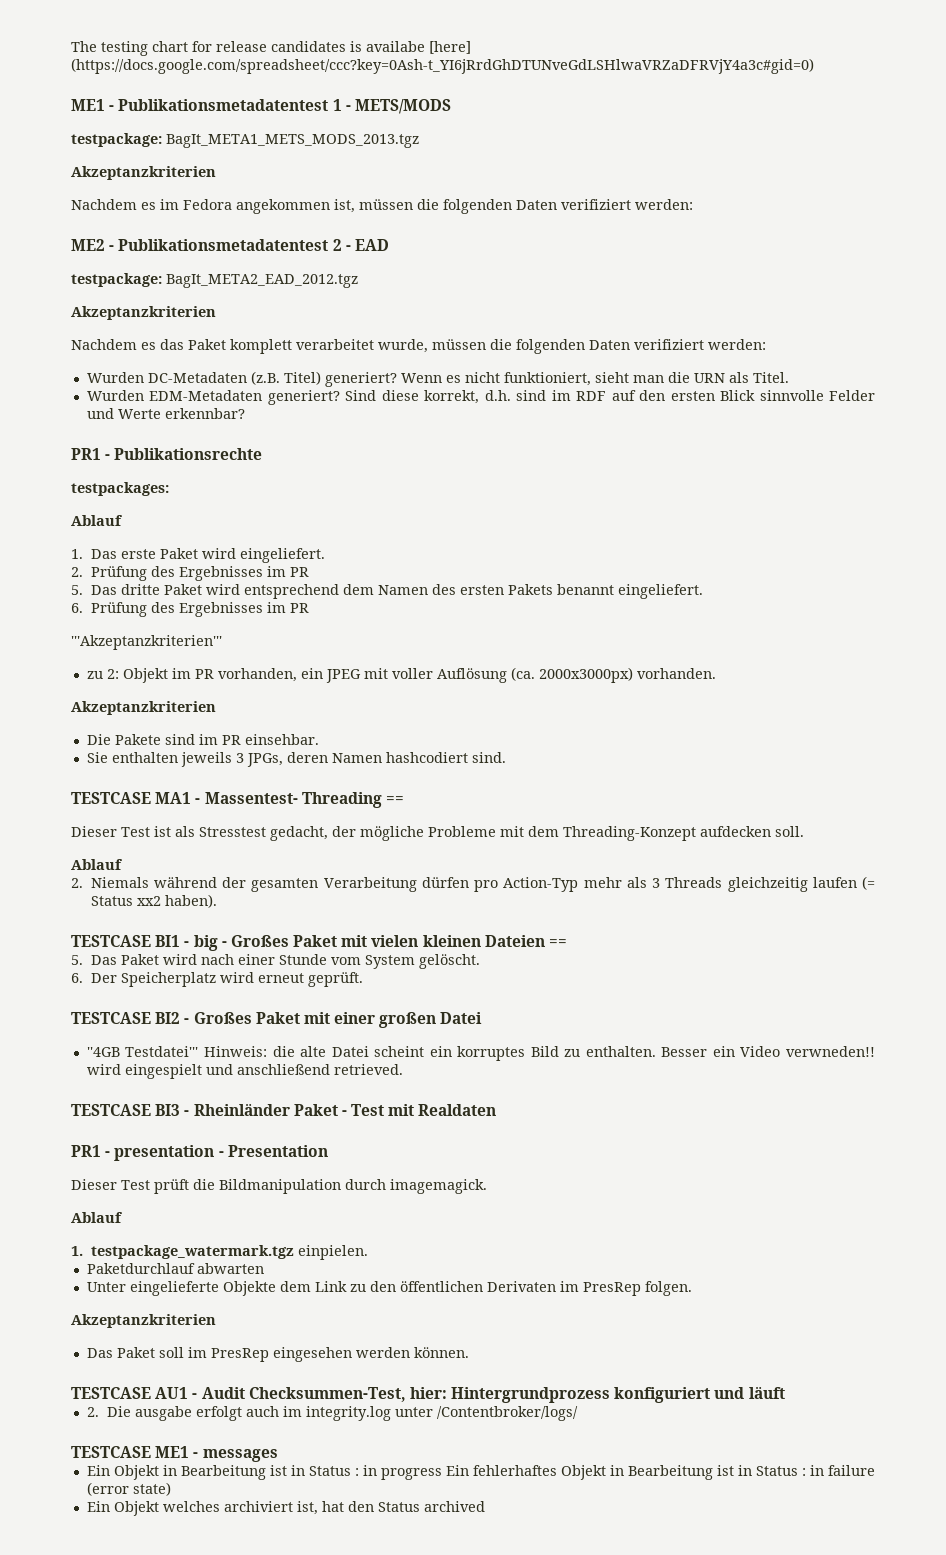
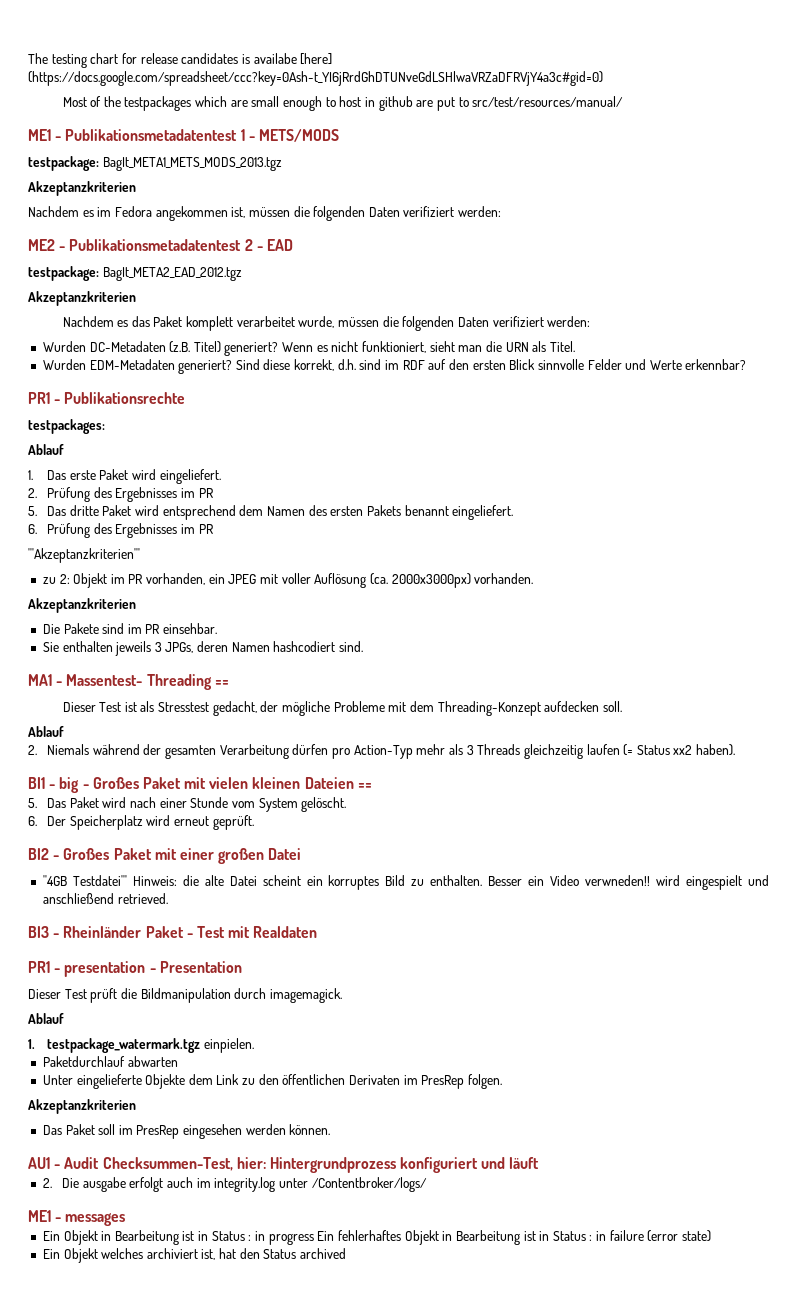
+ Most of the testpackages which are small enough to host in github are put to src/test/resources/manual/
- TESTCASE MA1 - Massentest- Threading ==
+ MA1 - Massentest- Threading ==
- TESTCASE BI1 - big - Großes Paket mit vielen kleinen Dateien ==
+ BI1 - big - Großes Paket mit vielen kleinen Dateien ==
- TESTCASE BI2 - Großes Paket mit einer großen Datei
+ BI2 - Großes Paket mit einer großen Datei
- TESTCASE BI3 - Rheinländer Paket - Test mit Realdaten
+ BI3 - Rheinländer Paket - Test mit Realdaten
- TESTCASE AU1 - Audit Checksummen-Test, hier: Hintergrundprozess konfiguriert und läuft
+ AU1 - Audit Checksummen-Test, hier: Hintergrundprozess konfiguriert und läuft
- TESTCASE ME1 - messages
+ ME1 - messages

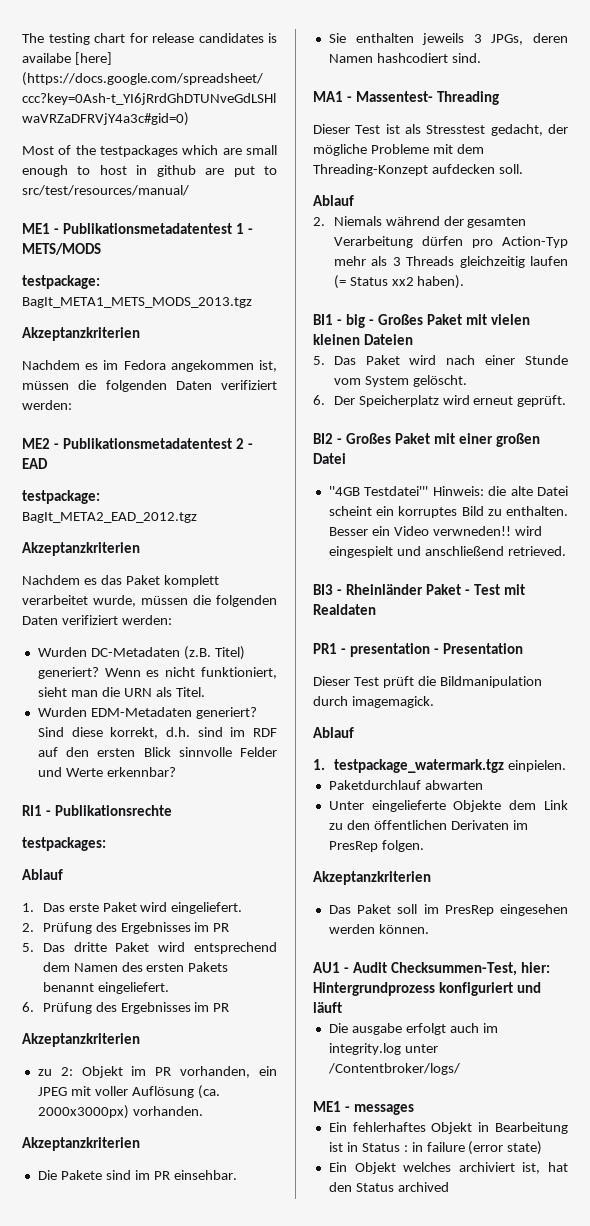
- PR1 - Publikationsrechte
+ RI1 - Publikationsrechte
  6. Prüfung des Ergebnisses im PR
- '''Akzeptanzkriterien'''
+ Akzeptanzkriterien
- MA1 - Massentest- Threading ==
+ MA1 - Massentest- Threading
- BI1 - big - Großes Paket mit vielen kleinen Dateien ==
+ BI1 - big - Großes Paket mit vielen kleinen Dateien
- 2. Die ausgabe erfolgt auch im integrity.log unter /Contentbroker/logs/
+ Die ausgabe erfolgt auch im integrity.log unter /Contentbroker/logs/
- Ein Objekt in Bearbeitung ist in Status : in progress Ein fehlerhaftes Objekt in Bearbeitung ist in Status : in failure (error state)
+ Ein fehlerhaftes Objekt in Bearbeitung ist in Status : in failure (error state)

